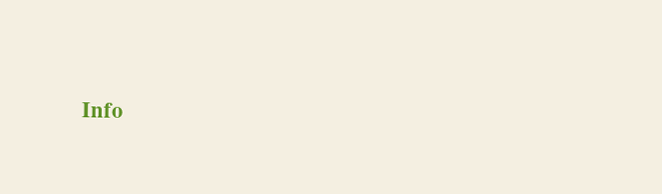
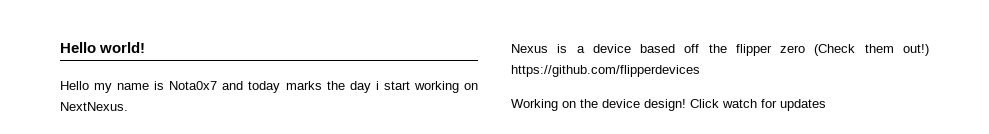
- Info
+ Hello world!
+ Hello my name is Nota0x7 and today marks the day i start working on NextNexus.
+ Nexus is a device based off the flipper zero (Check them out!) https://github.com/flipperdevices
+ Working on the device design! Click watch for updates

